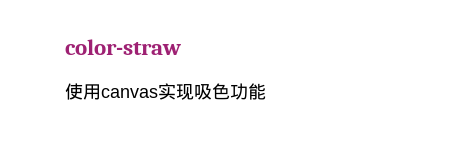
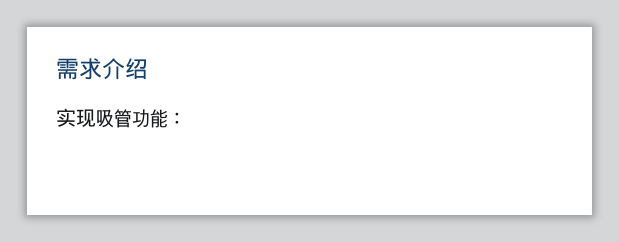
- color-straw
- 使用canvas实现吸色功能
+ 需求介绍
+ 实现吸管功能：

